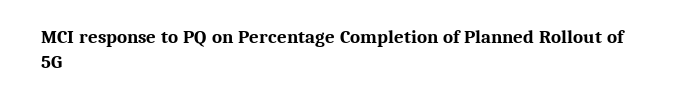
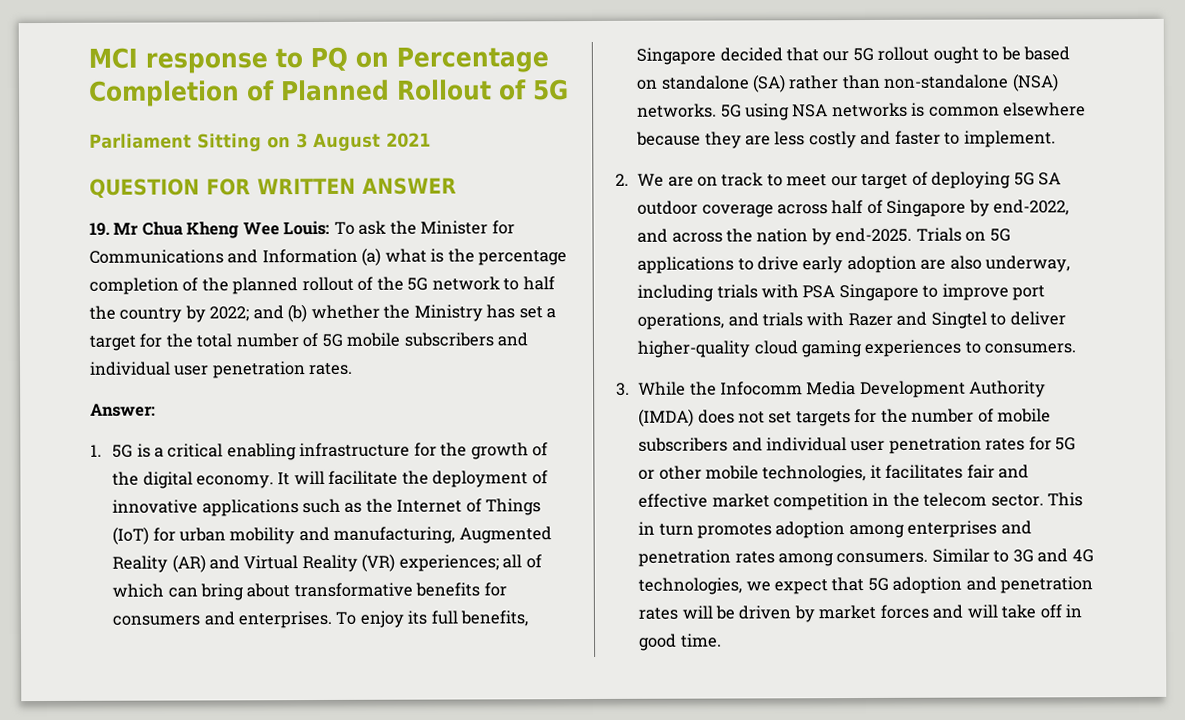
+ Parliament Sitting on 3 August 2021
+ QUESTION FOR WRITTEN ANSWER
+ 19. Mr Chua Kheng Wee Louis: To ask the Minister for Communications and Information (a) what is the percentage completion of the planned rollout of the 5G network to half the country by 2022; and (b) whether the Ministry has set a target for the total number of 5G mobile subscribers and individual user penetration rates.
+ Answer:
+ 1. 5G is a critical enabling infrastructure for the growth of the digital economy. It will facilitate the deployment of innovative applications such as the Internet of Things (IoT) for urban mobility and manufacturing, Augmented Reality (AR) and Virtual Reality (VR) experiences; all of which can bring about transformative benefits for consumers and enterprises. To enjoy its full benefits, Singapore decided that our 5G rollout ought to be based on standalone (SA) rather than non-standalone (NSA) networks. 5G using NSA networks is common elsewhere because they are less costly and faster to implement.
+ 2. We are on track to meet our target of deploying 5G SA outdoor coverage across half of Singapore by end-2022, and across the nation by end-2025. Trials on 5G applications to drive early adoption are also underway, including trials with PSA Singapore to improve port operations, and trials with Razer and Singtel to deliver higher-quality cloud gaming experiences to consumers.
+ 3. While the Infocomm Media Development Authority (IMDA) does not set targets for the number of mobile subscribers and individual user penetration rates for 5G or other mobile technologies, it facilitates fair and effective market competition in the telecom sector. This in turn promotes adoption among enterprises and penetration rates among consumers. Similar to 3G and 4G technologies, we expect that 5G adoption and penetration rates will be driven by market forces and will take off in good time.

